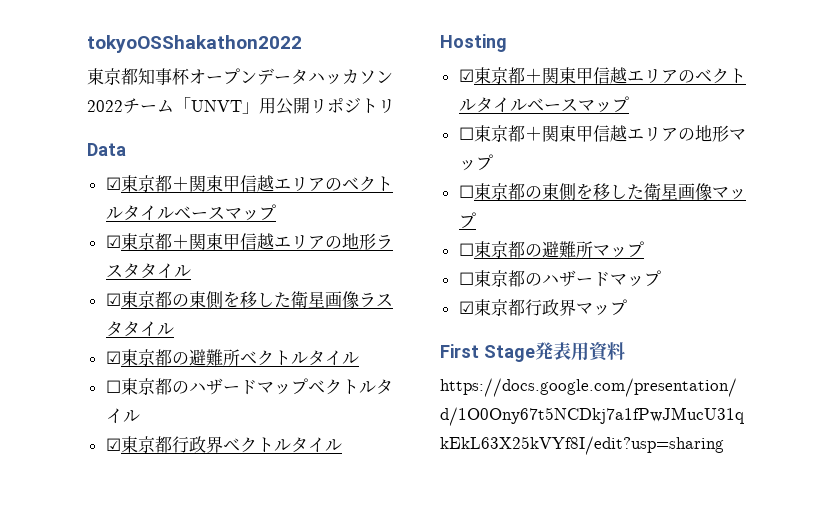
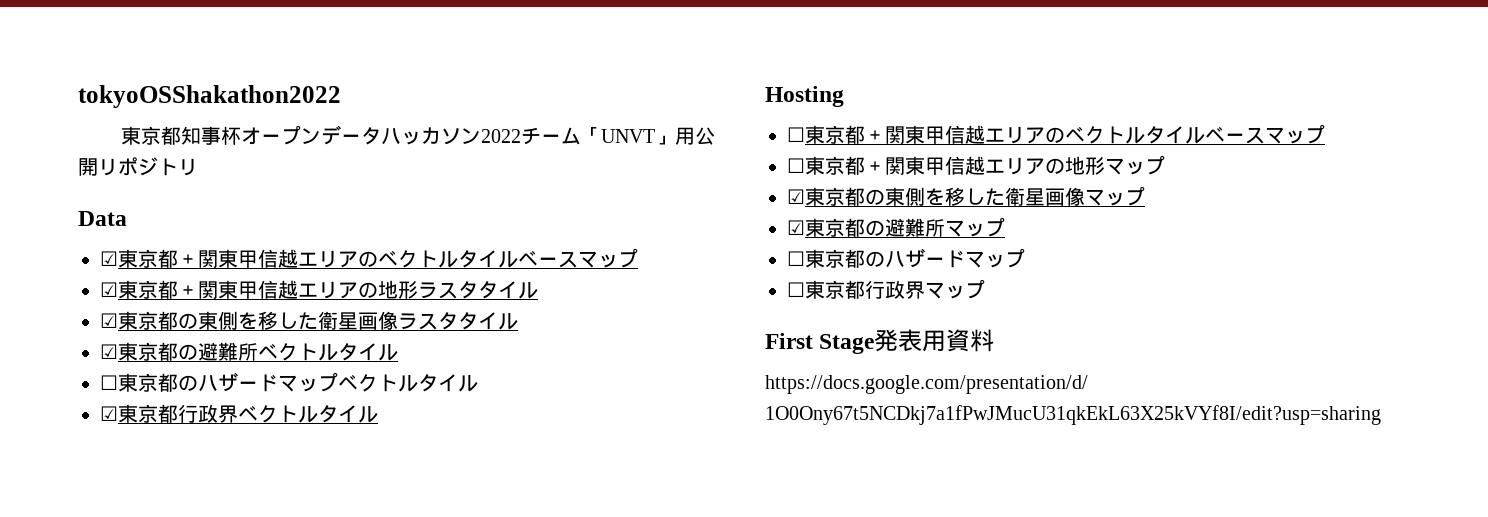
  Hosting
- ☑東京都＋関東甲信越エリアのベクトルタイルベースマップ
+ ☐東京都＋関東甲信越エリアのベクトルタイルベースマップ
- ☐東京都の東側を移した衛星画像マップ
+ ☑東京都の東側を移した衛星画像マップ
- ☐東京都の避難所マップ
+ ☑東京都の避難所マップ
- ☑東京都行政界マップ
+ ☐東京都行政界マップ

